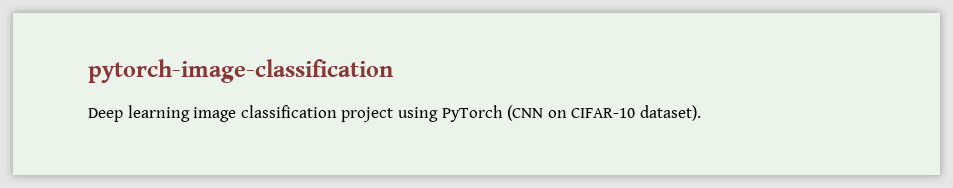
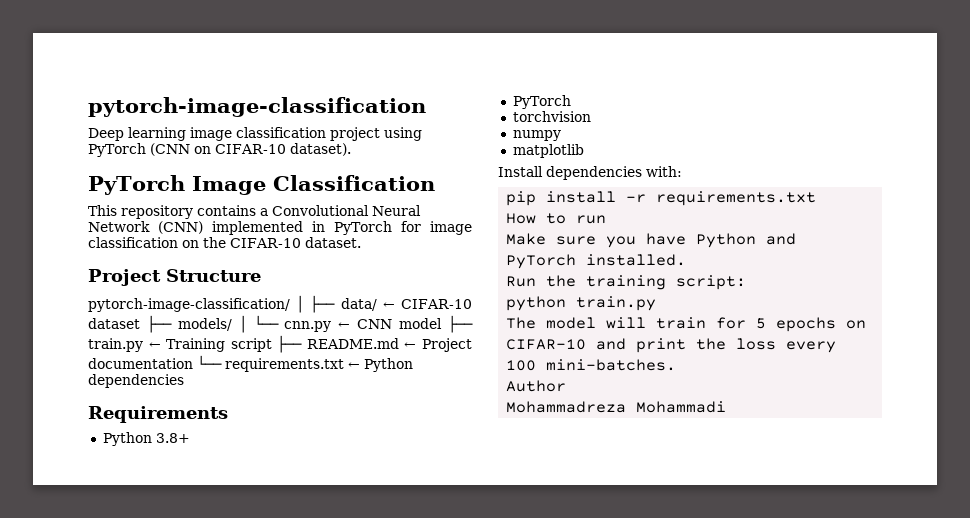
+ PyTorch Image Classification
+ This repository contains a Convolutional Neural Network (CNN) implemented in PyTorch for image classification on the CIFAR-10 dataset.
+ Project Structure
+ pytorch-image-classification/ │ ├── data/ ← CIFAR-10 dataset ├── models/ │ └── cnn.py ← CNN model ├── train.py ← Training script ├── README.md ← Project documentation └── requirements.txt ← Python dependencies
+ Requirements
+ Python 3.8+
+ PyTorch
+ torchvision
+ numpy
+ matplotlib
+ Install dependencies with:
+ pip install -r requirements.txt
+ How to run
+ Make sure you have Python and PyTorch installed.
+ Run the training script:
+ python train.py
+ The model will train for 5 epochs on CIFAR-10 and print the loss every 100 mini-batches.
+ Author
+ Mohammadreza Mohammadi

